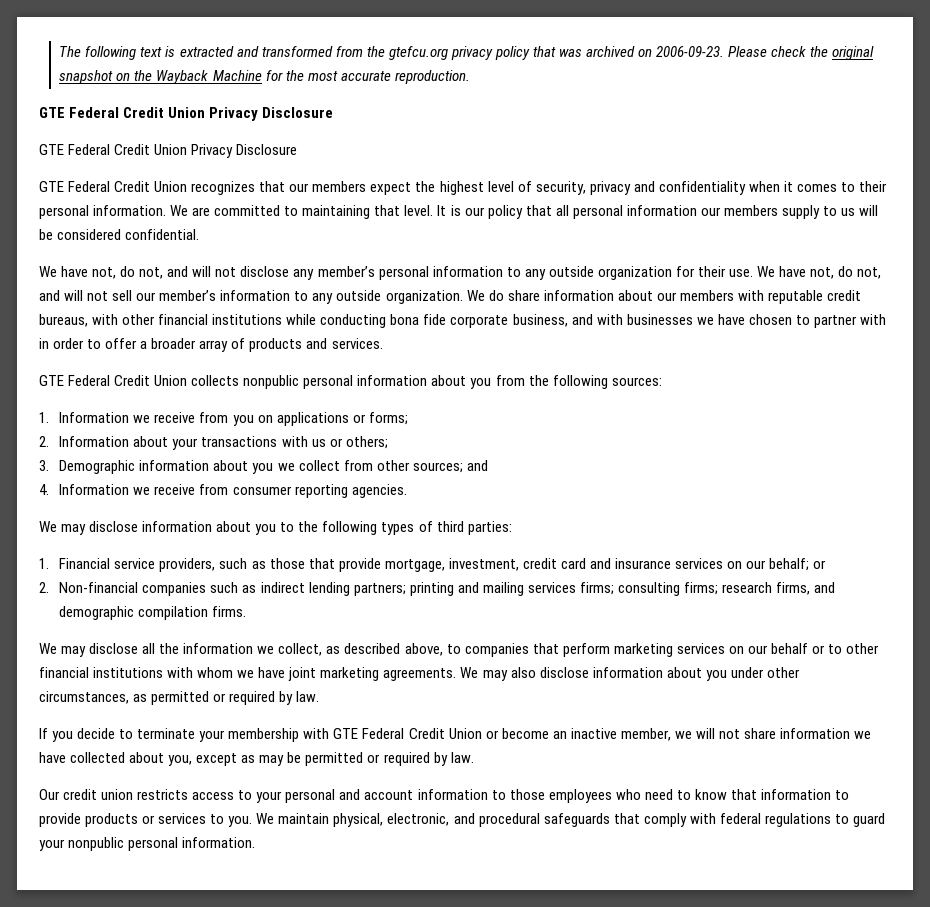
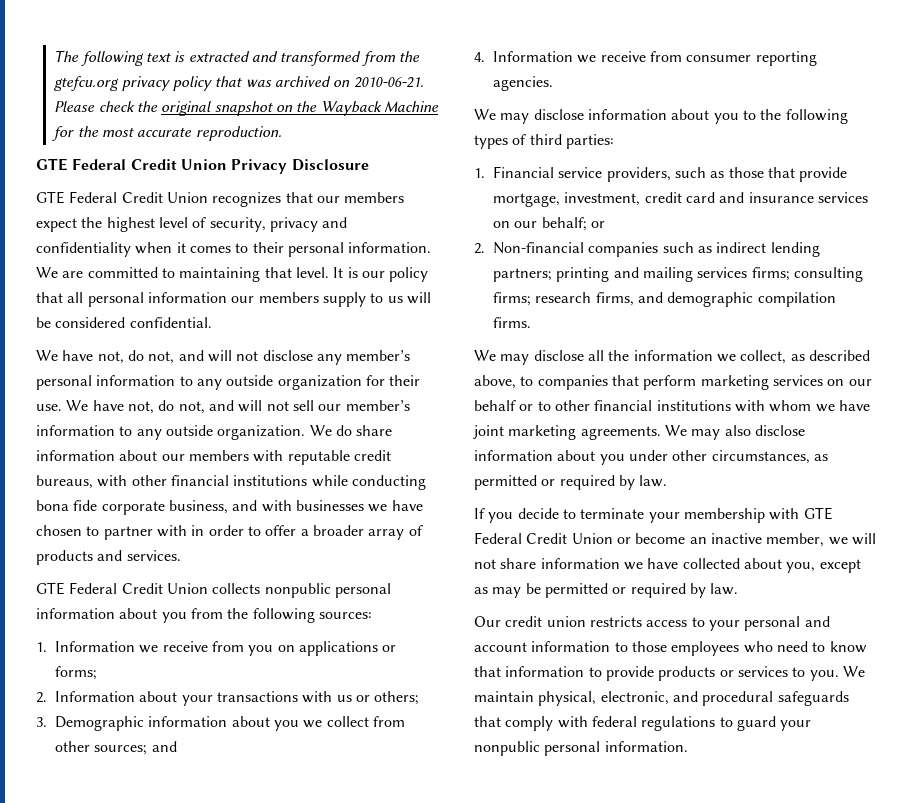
- The following text is extracted and transformed from the gtefcu.org privacy policy that was archived on 2006-09-23.
+ The following text is extracted and transformed from the gtefcu.org privacy policy that was archived on 2010-06-21.
  Please check the original snapshot on the Wayback Machine for the most accurate reproduction.
- GTE Federal Credit Union Privacy Disclosure

